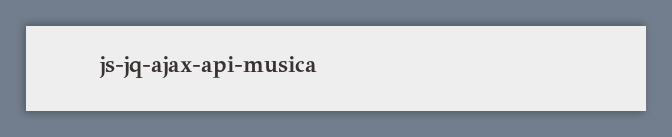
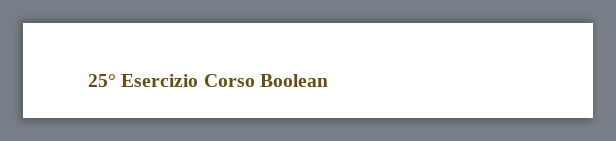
- js-jq-ajax-api-musica
+ 25° Esercizio Corso Boolean

